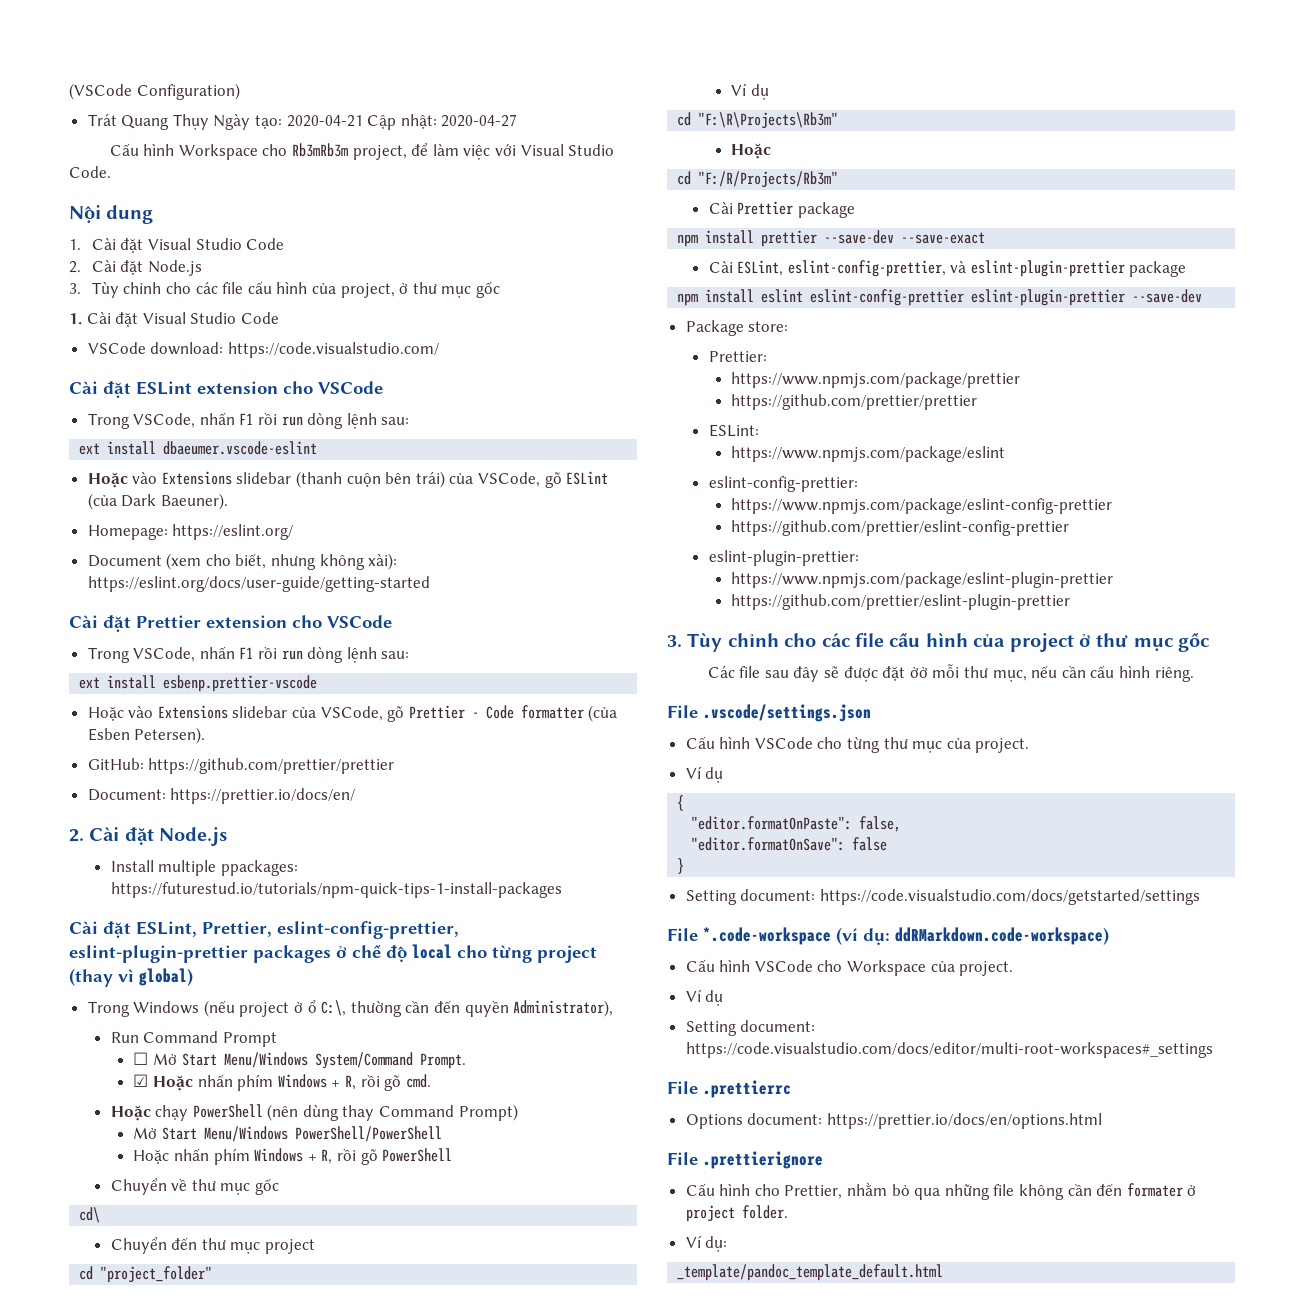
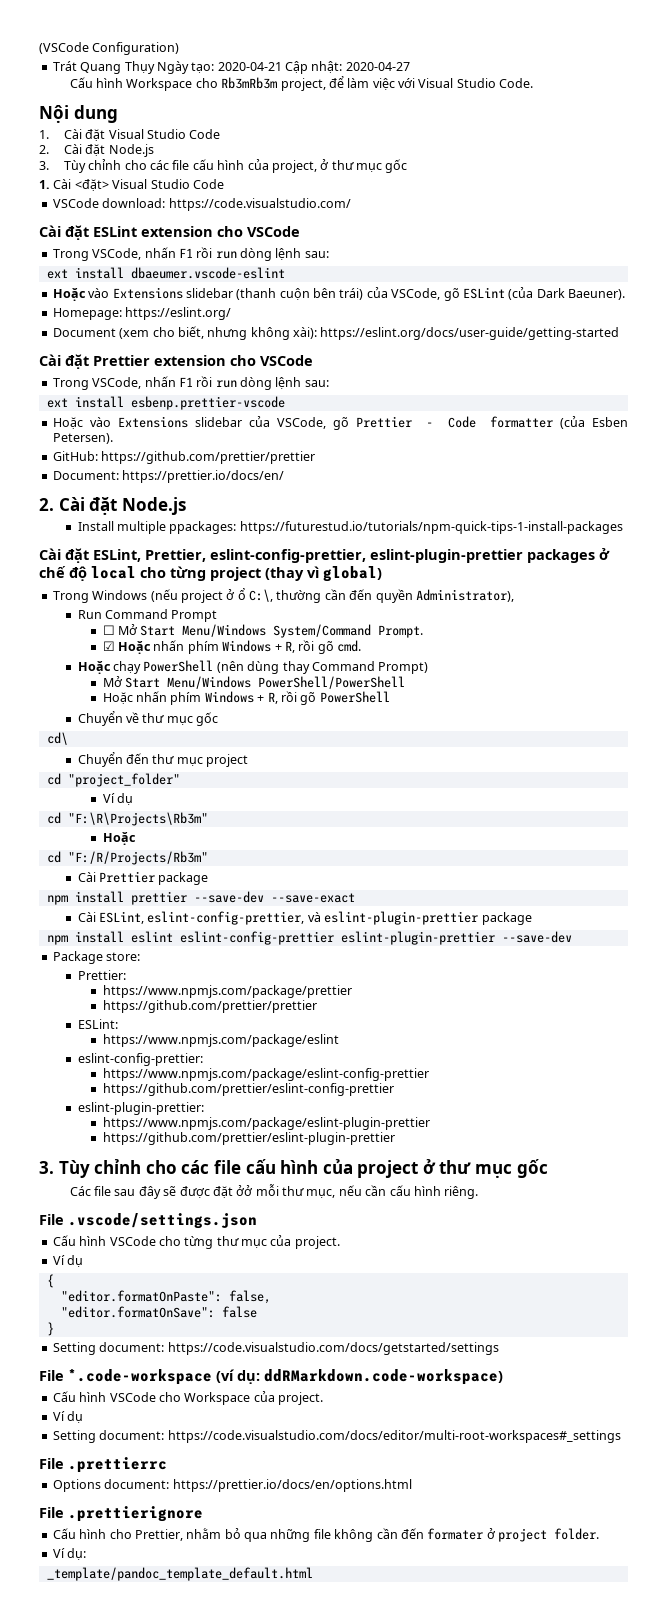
  3. Tùy chỉnh cho các file cấu hình của project, ở thư mục gốc
- 1. Cài đặt Visual Studio Code
+ 1. Cài <đặt> Visual Studio Code

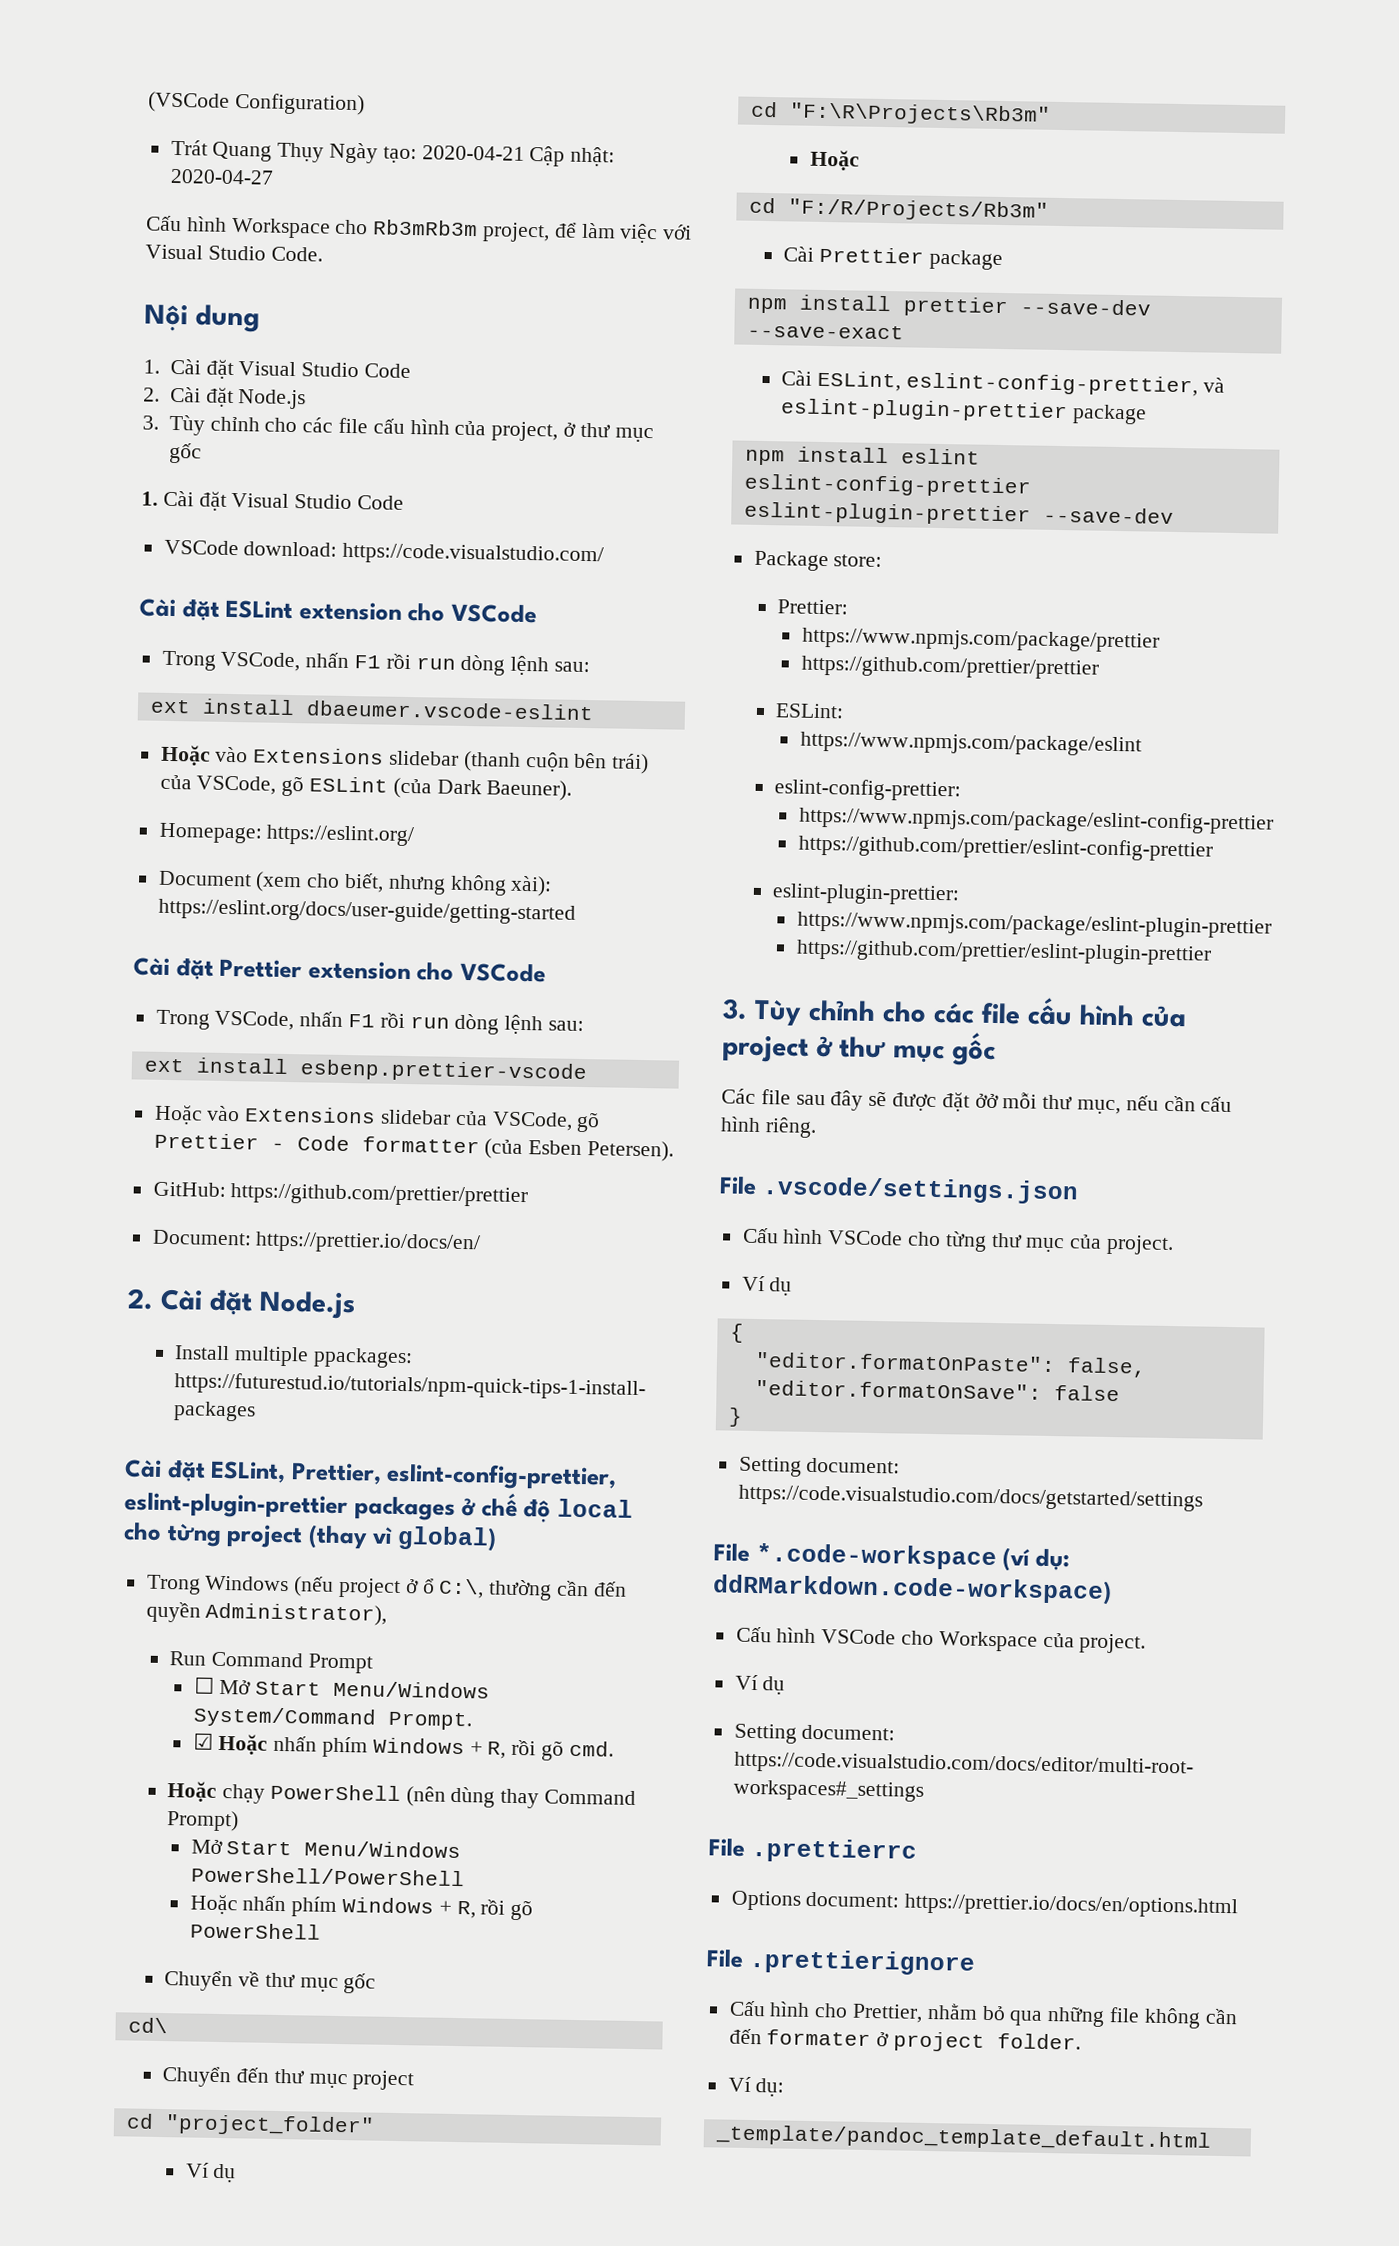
  3. Tùy chỉnh cho các file cấu hình của project, ở thư mục gốc
- 1. Cài <đặt> Visual Studio Code
+ 1. Cài đặt Visual Studio Code

